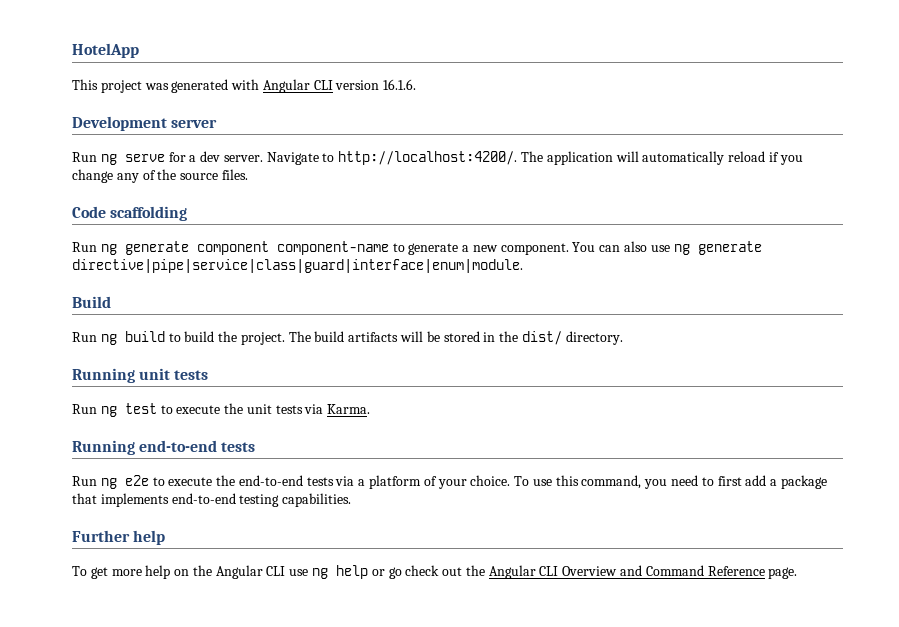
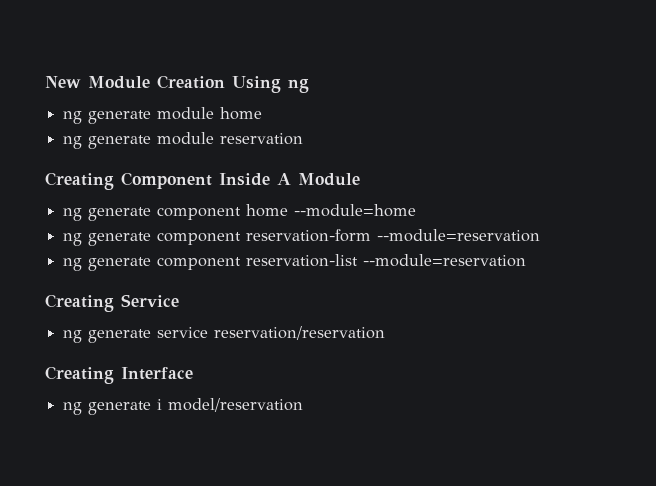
- HotelApp
- This project was generated with Angular CLI version 16.1.6.
- Development server
- Run ng serve for a dev server. Navigate to http://localhost:4200/. The application will automatically reload if you change any of the source files.
- Code scaffolding
- Run ng generate component component-name to generate a new component. You can also use ng generate directive|pipe|service|class|guard|interface|enum|module.
- Build
- Run ng build to build the project. The build artifacts will be stored in the dist/ directory.
- Running unit tests
- Run ng test to execute the unit tests via Karma.
- Running end-to-end tests
- Run ng e2e to execute the end-to-end tests via a platform of your choice. To use this command, you need to first add a package that implements end-to-end testing capabilities.
- Further help
- To get more help on the Angular CLI use ng help or go check out the Angular CLI Overview and Command Reference page.
+ New Module Creation Using ng
+ ng generate module home
+ ng generate module reservation
+ Creating Component Inside A Module
+ ng generate component home --module=home
+ ng generate component reservation-form --module=reservation
+ ng generate component reservation-list --module=reservation
+ Creating Service
+ ng generate service reservation/reservation
+ Creating Interface
+ ng generate i model/reservation

